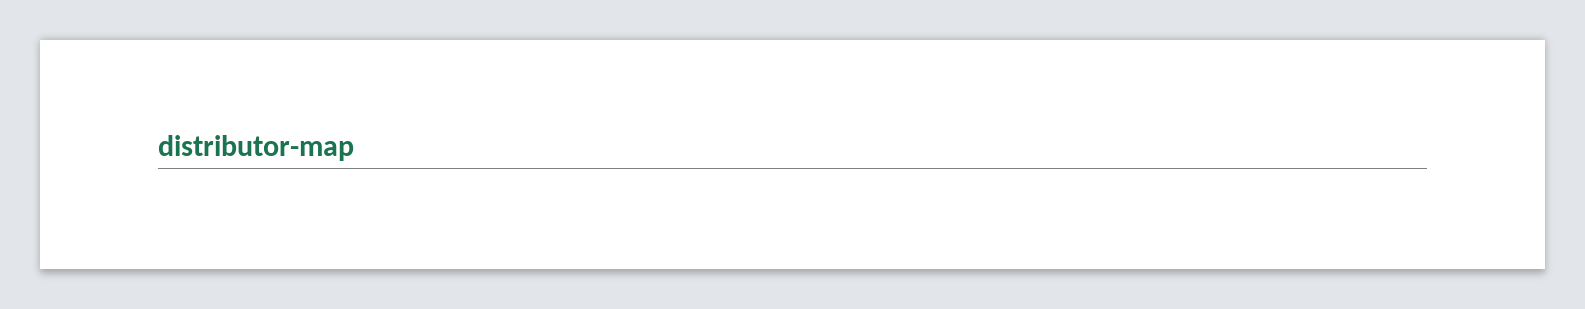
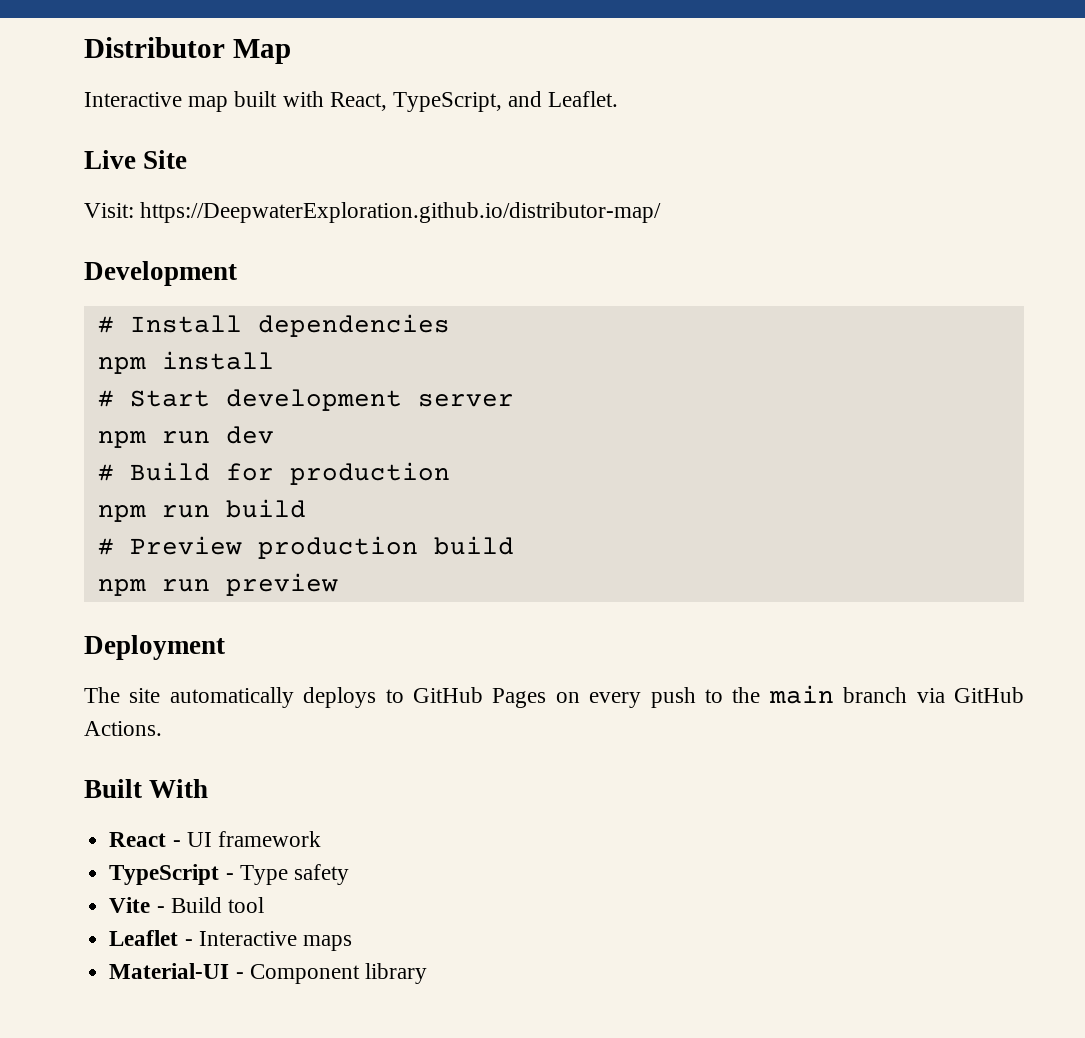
- distributor-map
+ Distributor Map
+ Interactive map built with React, TypeScript, and Leaflet.
+ Live Site
+ Visit: https://DeepwaterExploration.github.io/distributor-map/
+ Development
+ # Install dependencies
+ npm install
+ # Start development server
+ npm run dev
+ # Build for production
+ npm run build
+ # Preview production build
+ npm run preview
+ Deployment
+ The site automatically deploys to GitHub Pages on every push to the main branch via GitHub Actions.
+ Built With
+ React - UI framework
+ TypeScript - Type safety
+ Vite - Build tool
+ Leaflet - Interactive maps
+ Material-UI - Component library

